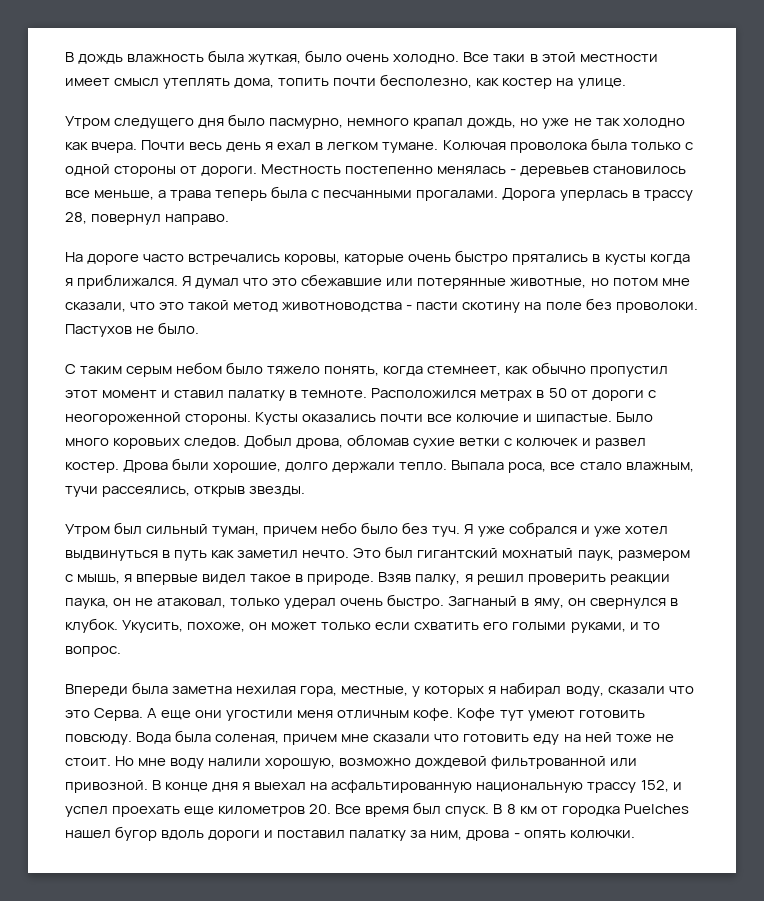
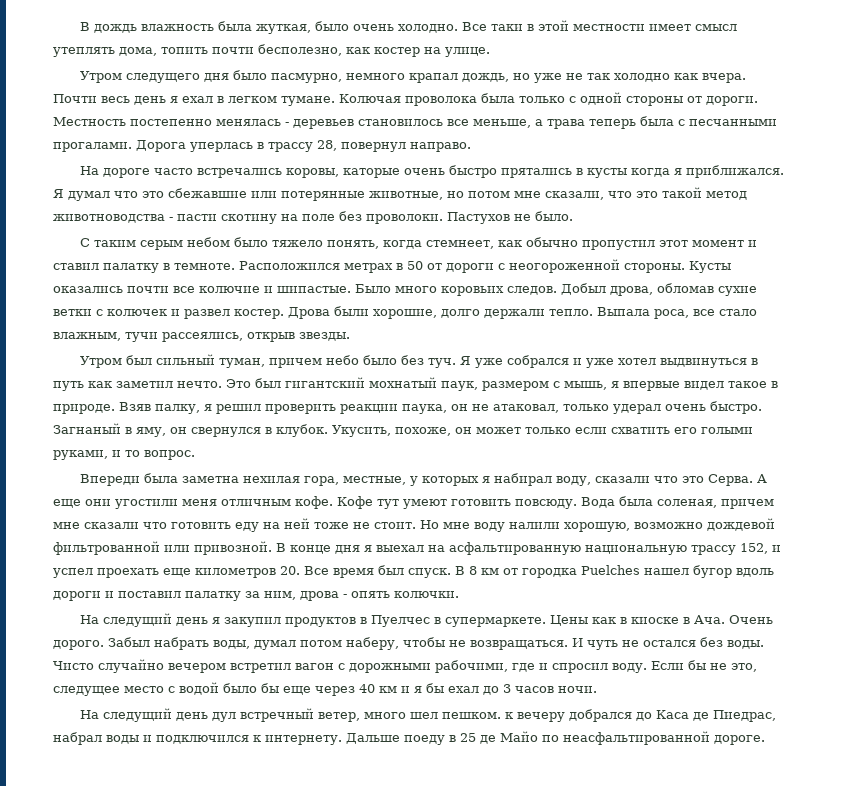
+ На следущий день я закупил продуктов в Пуелчес в супермаркете. Цены как в киоске в Ача. Очень дорого. Забыл набрать воды, думал потом наберу, чтобы не возвращаться. И чуть не остался без воды. Чисто случайно вечером встретил вагон с дорожными рабочими, где и спросил воду. Если бы не это, следущее место с водой было бы еще через 40 км и я бы ехал до 3 часов ночи.
+ На следущий день дул встречный ветер, много шел пешком. к вечеру добрался до Каса де Пиедрас, набрал воды и подключился к интернету. Дальше поеду в 25 де Майо по неасфальтированной дороге.

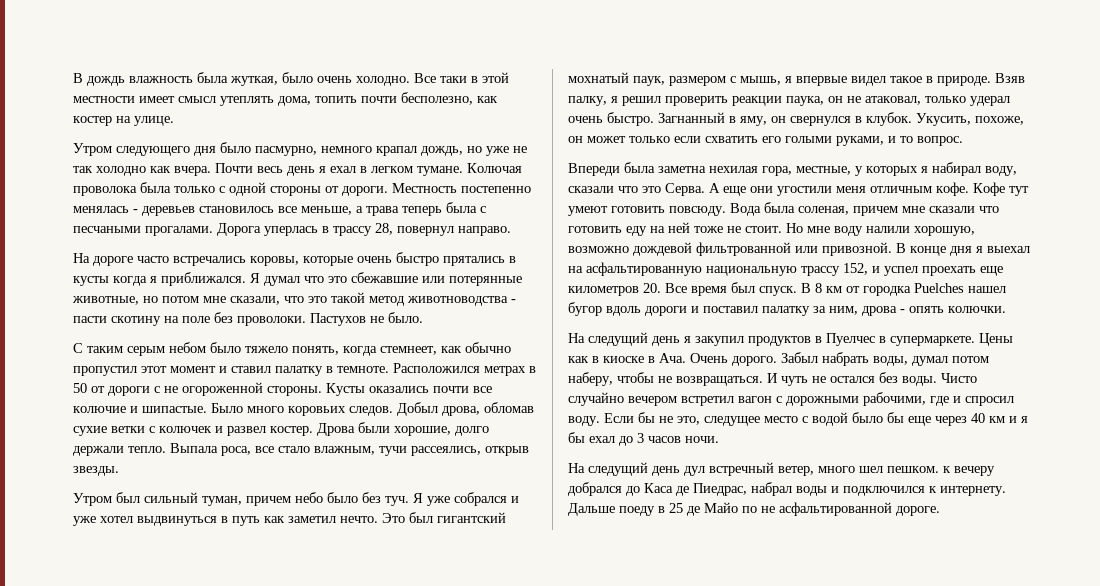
- Утром следущего дня было пасмурно, немного крапал дождь, но уже не так холодно как вчера.
+ Утром следующего дня было пасмурно, немного крапал дождь, но уже не так холодно как вчера.
- Местность постепенно менялась - деревьев становилось все меньше, а трава теперь была с песчанными прогалами.
+ Местность постепенно менялась - деревьев становилось все меньше, а трава теперь была с песчаными прогалами.
- На дороге часто встречались коровы, каторые очень быстро прятались в кусты когда я приближался.
+ На дороге часто встречались коровы, которые очень быстро прятались в кусты когда я приближался.
- Расположился метрах в 50 от дороги с неогороженной стороны.
+ Расположился метрах в 50 от дороги с не огороженной стороны.
- Загнаный в яму, он свернулся в клубок.
+ Загнанный в яму, он свернулся в клубок.
- Дальше поеду в 25 де Майо по неасфальтированной дороге.
+ Дальше поеду в 25 де Майо по не асфальтированной дороге.

